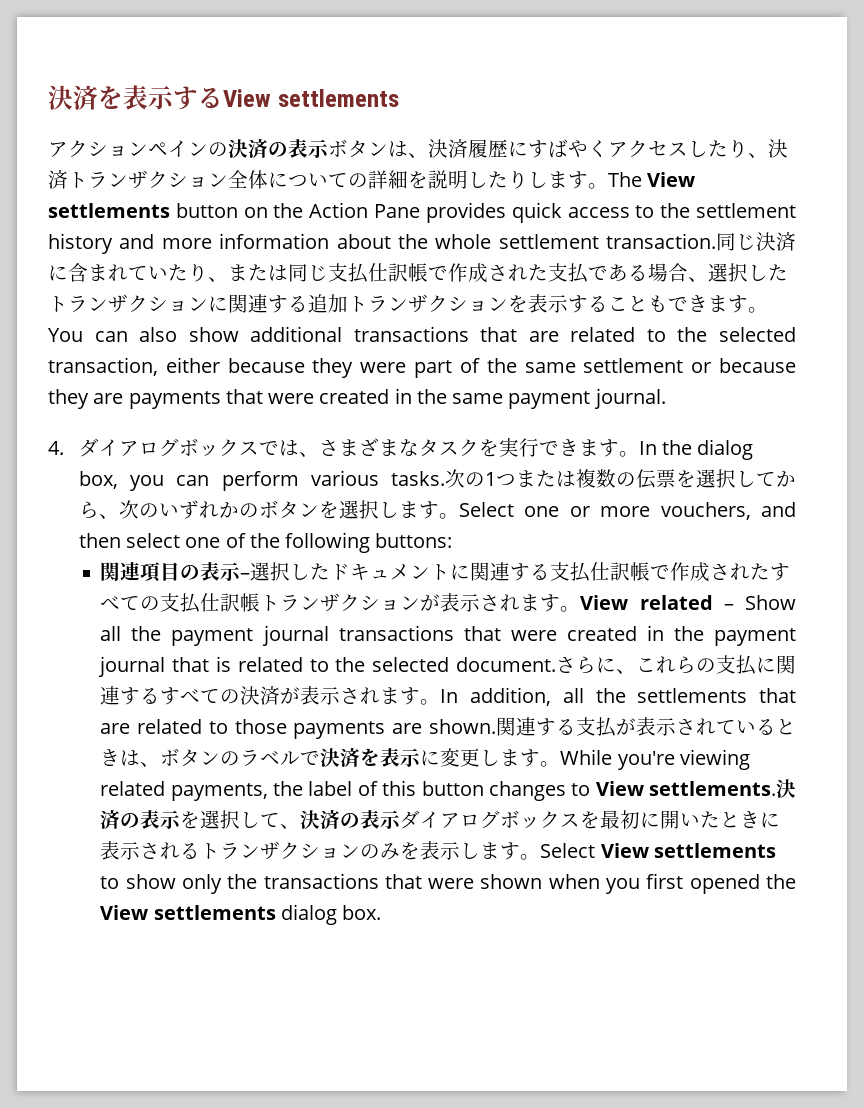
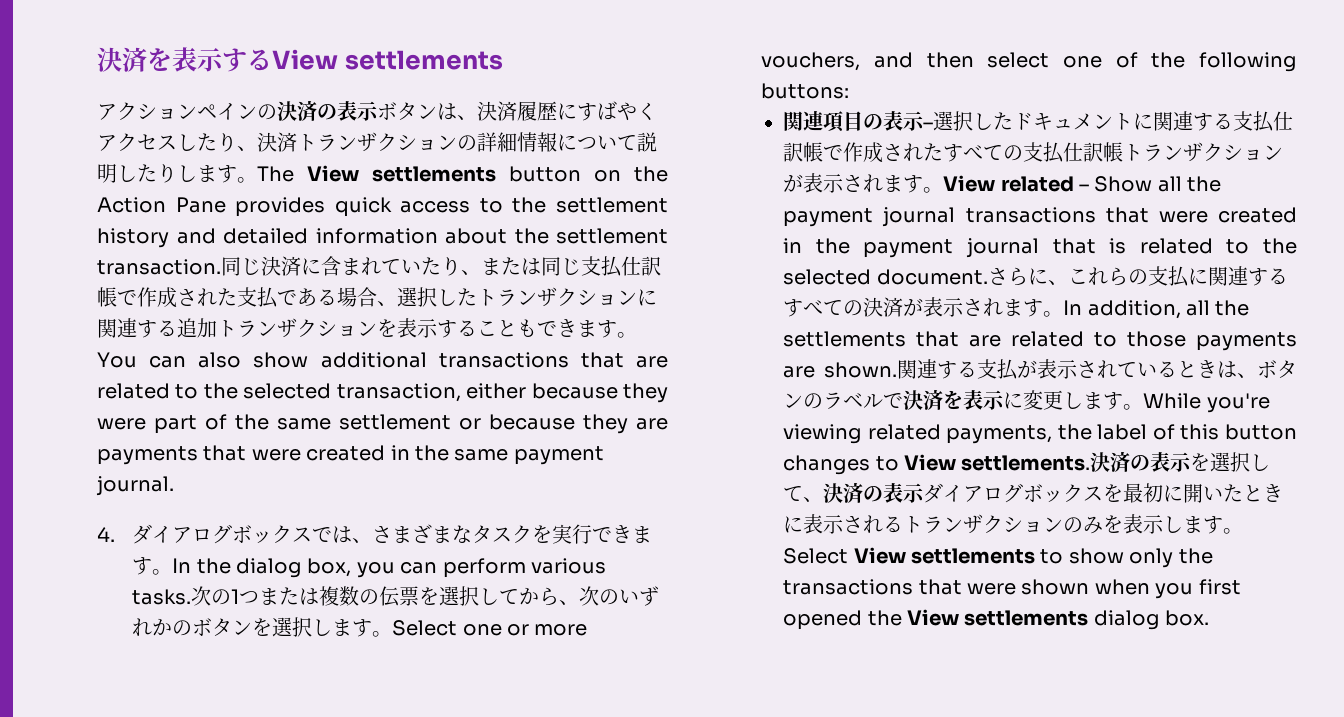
- アクションペインの決済の表示ボタンは、決済履歴にすばやくアクセスしたり、決済トランザクション全体についての詳細を説明したりします。
+ アクションペインの決済の表示ボタンは、決済履歴にすばやくアクセスしたり、決済トランザクションの詳細情報について説明したりします。
- The View settlements button on the Action Pane provides quick access to the settlement history and more information about the whole settlement transaction.
+ The View settlements button on the Action Pane provides quick access to the settlement history and detailed information about the settlement transaction.

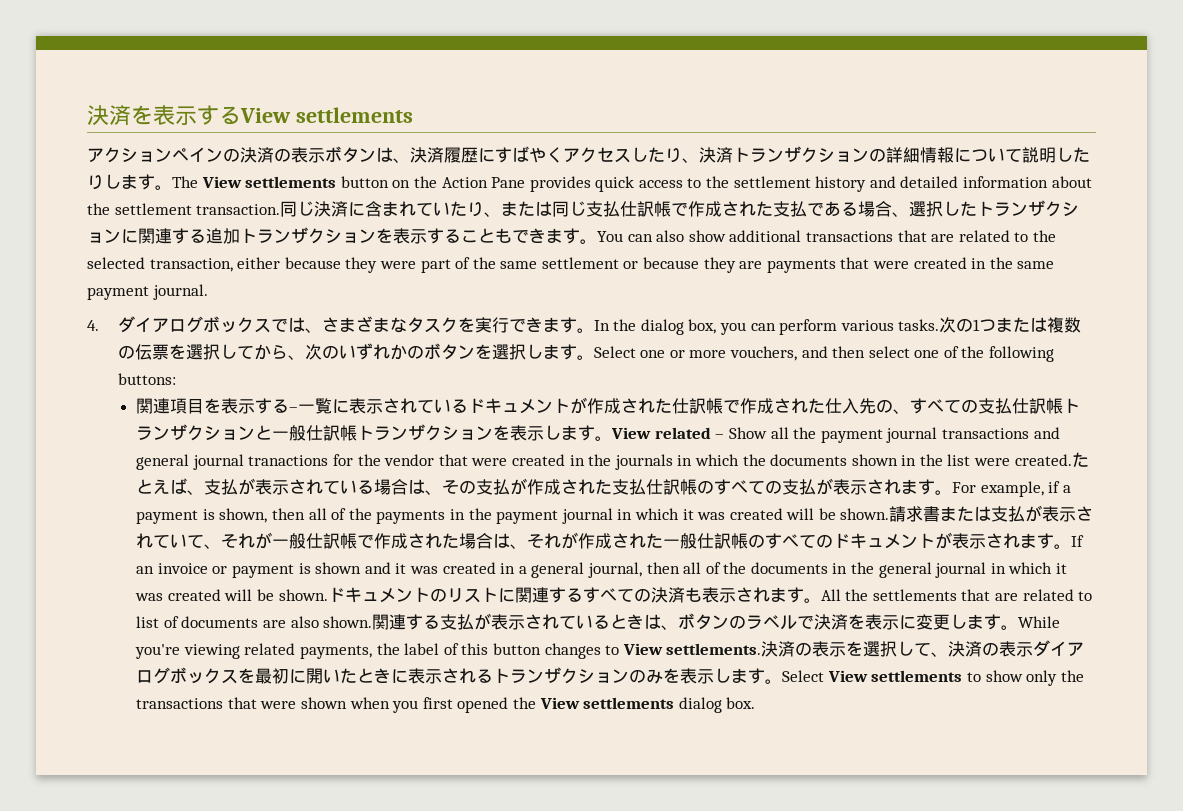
- 関連項目の表示–選択したドキュメントに関連する支払仕訳帳で作成されたすべての支払仕訳帳トランザクションが表示されます。
+ 関連項目を表示する–一覧に表示されているドキュメントが作成された仕訳帳で作成された仕入先の、すべての支払仕訳帳トランザクションと一般仕訳帳トランザクションを表示します。
- View related – Show all the payment journal transactions that were created in the payment journal that is related to the selected document.さらに、これらの支払に関連するすべての決済が表示されます。In addition, all the settlements that are related to those payments are shown.
+ View related – Show all the payment journal transactions and general journal tranactions for the vendor that were created in the journals in which the documents shown in the list were created.たとえば、支払が表示されている場合は、その支払が作成された支払仕訳帳のすべての支払が表示されます。For example, if a payment is shown, then all of the payments in the payment journal in which it was created will be shown.請求書または支払が表示されていて、それが一般仕訳帳で作成された場合は、それが作成された一般仕訳帳のすべてのドキュメントが表示されます。If an invoice or payment is shown and it was created in a general journal, then all of the documents in the general journal in which it was created will be shown.ドキュメントのリストに関連するすべての決済も表示されます。All the settlements that are related to list of documents are also shown.

